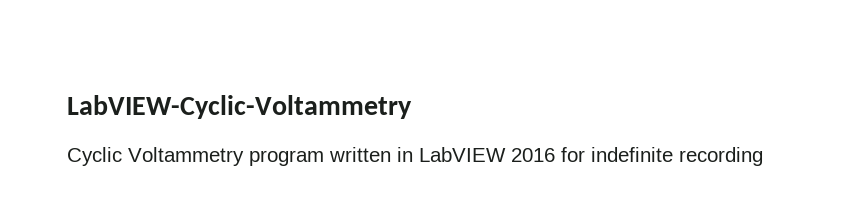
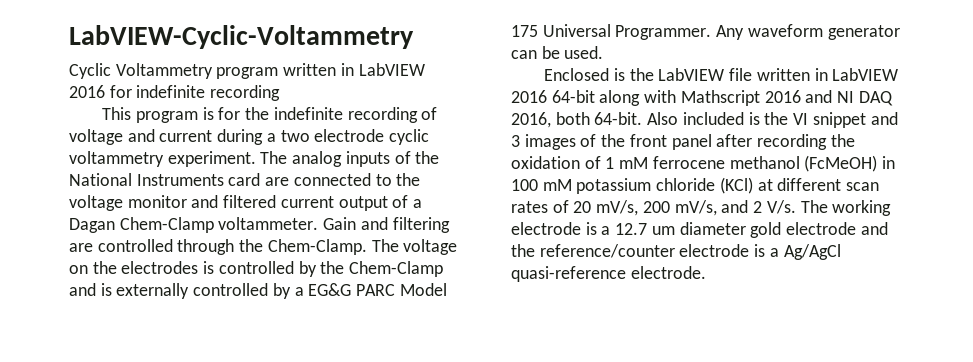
+ This program is for the indefinite recording of voltage and current during a two electrode cyclic voltammetry experiment. The analog inputs of the National Instruments card are connected to the voltage monitor and filtered current output of a Dagan Chem-Clamp voltammeter. Gain and filtering are controlled through the Chem-Clamp. The voltage on the electrodes is controlled by the Chem-Clamp and is externally controlled by a EG&G PARC Model 175 Universal Programmer. Any waveform generator can be used.
+ Enclosed is the LabVIEW file written in LabVIEW 2016 64-bit along with Mathscript 2016 and NI DAQ 2016, both 64-bit. Also included is the VI snippet and 3 images of the front panel after recording the oxidation of 1 mM ferrocene methanol (FcMeOH) in 100 mM potassium chloride (KCl) at different scan rates of 20 mV/s, 200 mV/s, and 2 V/s. The working electrode is a 12.7 um diameter gold electrode and the reference/counter electrode is a Ag/AgCl quasi-reference electrode.

